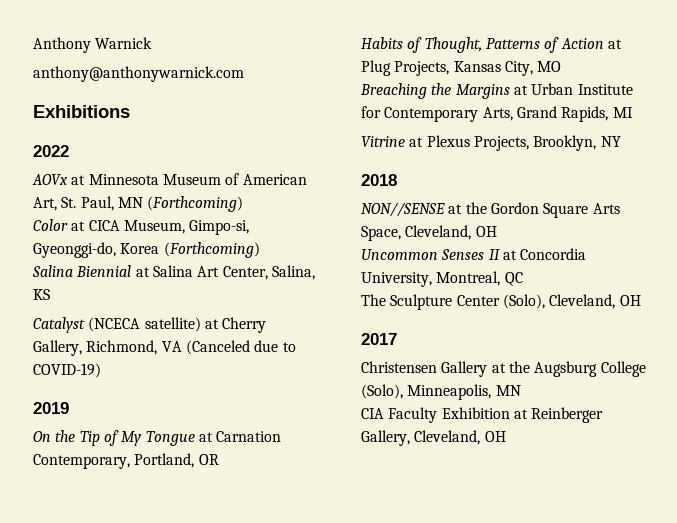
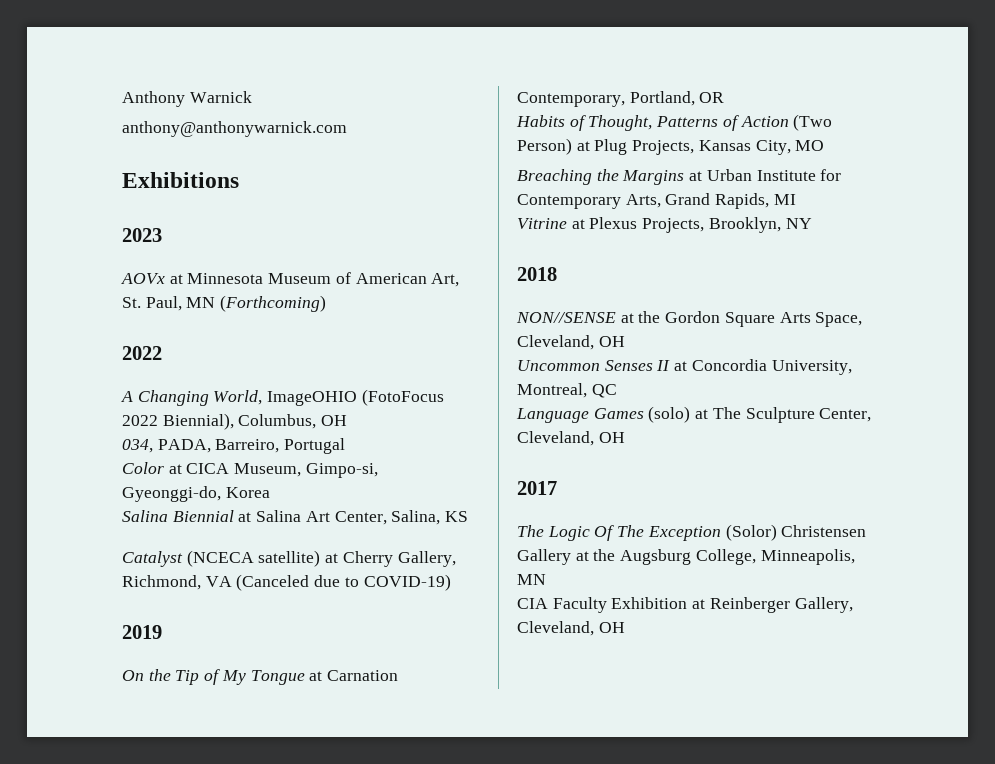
- 2022
+ 2023
  AOVx at Minnesota Museum of American Art, St. Paul, MN (Forthcoming)
+ 2022
+ A Changing World, ImageOHIO (FotoFocus 2022 Biennial), Columbus, OH
+ 034, PADA, Barreiro, Portugal
- Color at CICA Museum, Gimpo-si, Gyeonggi-do, Korea (Forthcoming)
+ Color at CICA Museum, Gimpo-si, Gyeonggi-do, Korea
- Habits of Thought, Patterns of Action at Plug Projects, Kansas City, MO
+ Habits of Thought, Patterns of Action (Two Person) at Plug Projects, Kansas City, MO
- The Sculpture Center (Solo), Cleveland, OH
+ Language Games (solo) at The Sculpture Center, Cleveland, OH
  2017
- Christensen Gallery at the Augsburg College (Solo), Minneapolis, MN
+ The Logic Of The Exception (Solor) Christensen Gallery at the Augsburg College, Minneapolis, MN

